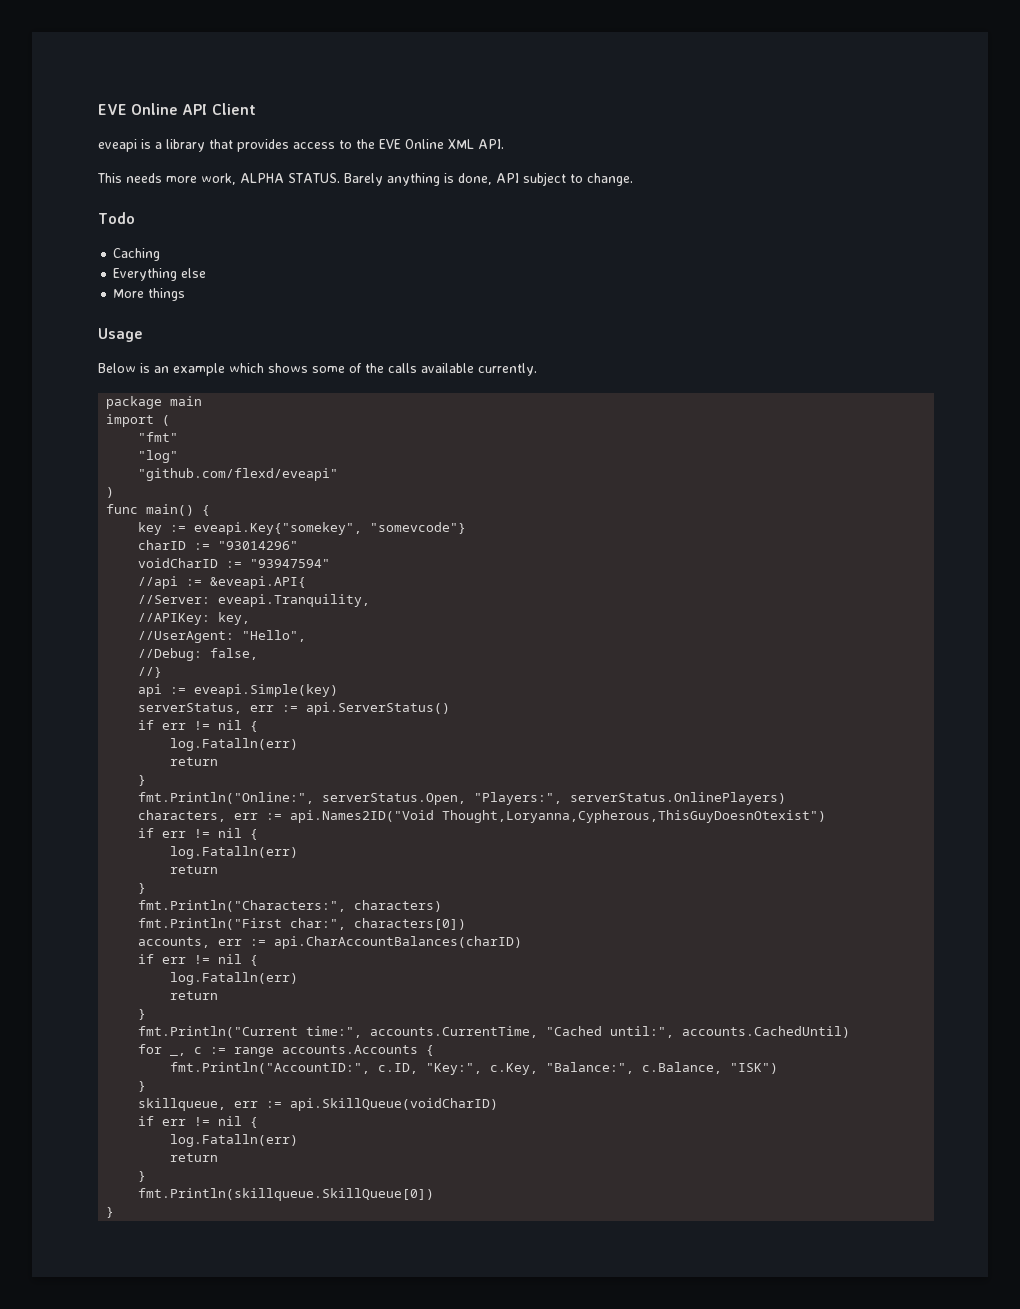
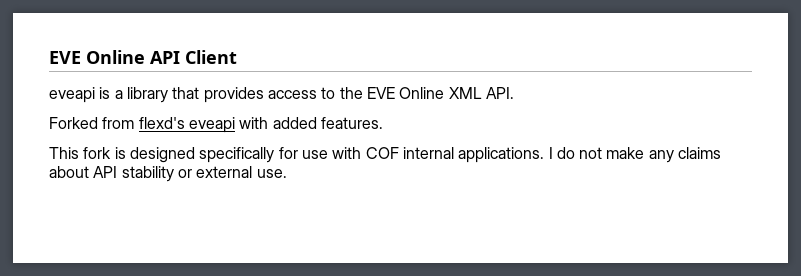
- This needs more work, ALPHA STATUS. Barely anything is done, API subject to change.
- Todo
- Caching
- Everything else
- More things
- Usage
- Below is an example which shows some of the calls available currently.
- package main
- import (
- "fmt"
- "log"
- "github.com/flexd/eveapi"
- )
- func main() {
- key := eveapi.Key{"somekey", "somevcode"}
- charID := "93014296"
- voidCharID := "93947594"
- //api := &eveapi.API{
- //Server: eveapi.Tranquility,
- //APIKey: key,
- //UserAgent: "Hello",
- //Debug: false,
- //}
- api := eveapi.Simple(key)
- serverStatus, err := api.ServerStatus()
- if err != nil {
- log.Fatalln(err)
- return
- }
- fmt.Println("Online:", serverStatus.Open, "Players:", serverStatus.OnlinePlayers)
- characters, err := api.Names2ID("Void Thought,Loryanna,Cypherous,ThisGuyDoesnOtexist")
- if err != nil {
- log.Fatalln(err)
- return
- }
- fmt.Println("Characters:", characters)
- fmt.Println("First char:", characters[0])
- accounts, err := api.CharAccountBalances(charID)
- if err != nil {
- log.Fatalln(err)
- return
- }
- fmt.Println("Current time:", accounts.CurrentTime, "Cached until:", accounts.CachedUntil)
- for _, c := range accounts.Accounts {
- fmt.Println("AccountID:", c.ID, "Key:", c.Key, "Balance:", c.Balance, "ISK")
- }
- skillqueue, err := api.SkillQueue(voidCharID)
- if err != nil {
- log.Fatalln(err)
- return
- }
- fmt.Println(skillqueue.SkillQueue[0])
- }
+ Forked from flexd's eveapi with added features.
+ This fork is designed specifically for use with COF internal applications. I do not make any claims about API stability or external use.

